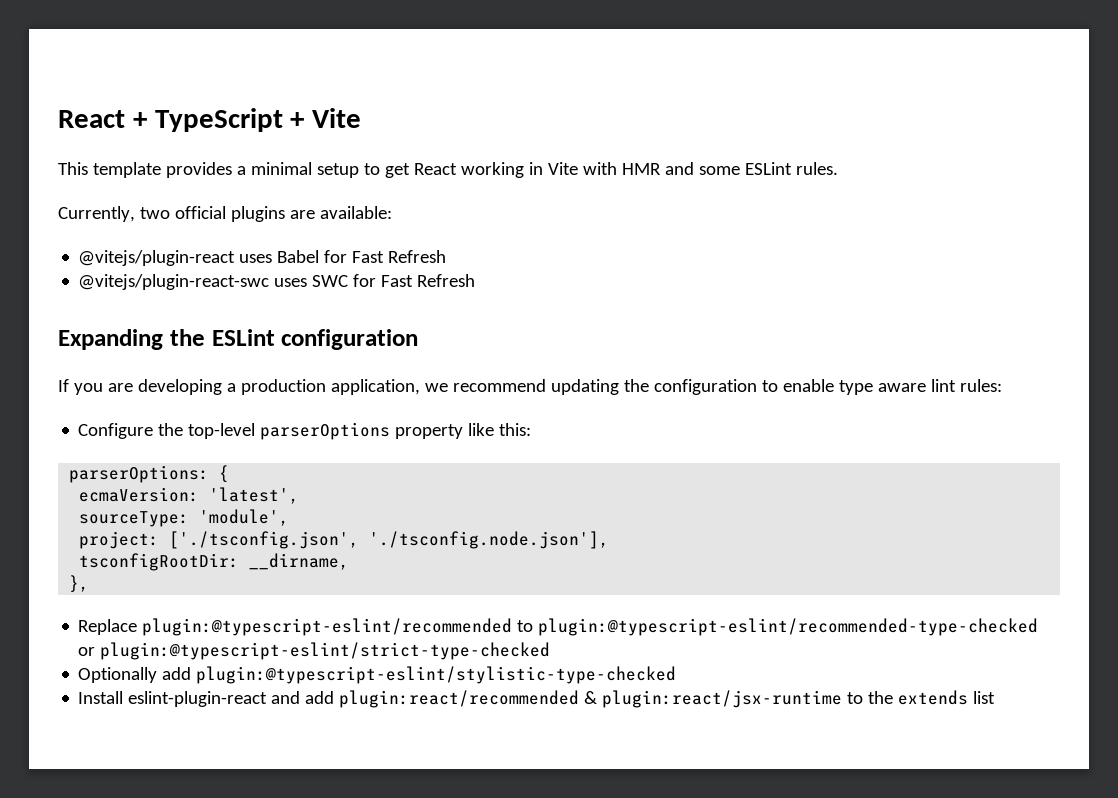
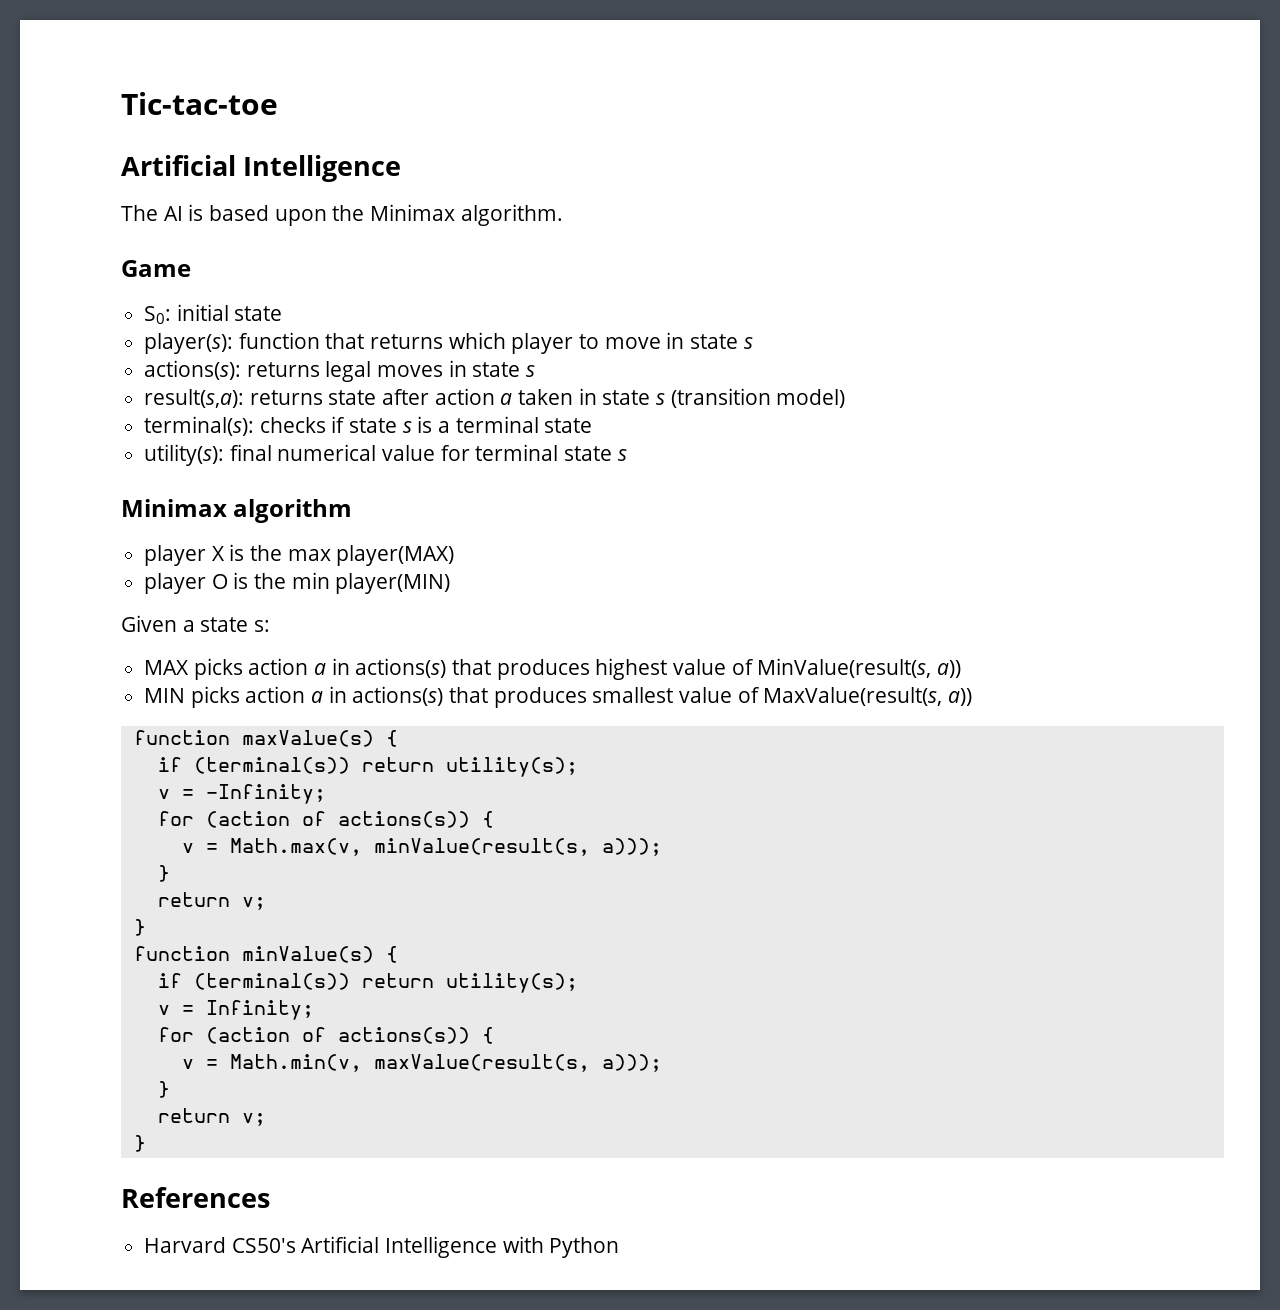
- React + TypeScript + Vite
- This template provides a minimal setup to get React working in Vite with HMR and some ESLint rules.
- Currently, two official plugins are available:
- @vitejs/plugin-react uses Babel for Fast Refresh
- @vitejs/plugin-react-swc uses SWC for Fast Refresh
- Expanding the ESLint configuration
- If you are developing a production application, we recommend updating the configuration to enable type aware lint rules:
- Configure the top-level parserOptions property like this:
- parserOptions: {
- ecmaVersion: 'latest',
- sourceType: 'module',
- project: ['./tsconfig.json', './tsconfig.node.json'],
- tsconfigRootDir: __dirname,
- },
- Replace plugin:@typescript-eslint/recommended to plugin:@typescript-eslint/recommended-type-checked or plugin:@typescript-eslint/strict-type-checked
- Optionally add plugin:@typescript-eslint/stylistic-type-checked
- Install eslint-plugin-react and add plugin:react/recommended & plugin:react/jsx-runtime to the extends list
+ Tic-tac-toe
+ Artificial Intelligence
+ The AI is based upon the Minimax algorithm.
+ Game
+ S0: initial state
+ player(s): function that returns which player to move in state s
+ actions(s): returns legal moves in state s
+ result(s,a): returns state after action a taken in state s (transition model)
+ terminal(s): checks if state s is a terminal state
+ utility(s): final numerical value for terminal state s
+ Minimax algorithm
+ player X is the max player(MAX)
+ player O is the min player(MIN)
+ Given a state s:
+ MAX picks action a in actions(s) that produces highest value of MinValue(result(s, a))
+ MIN picks action a in actions(s) that produces smallest value of MaxValue(result(s, a))
+ function maxValue(s) {
+ if (terminal(s)) return utility(s);
+ v = -Infinity;
+ for (action of actions(s)) {
+ v = Math.max(v, minValue(result(s, a)));
+ }
+ return v;
+ }
+ function minValue(s) {
+ if (terminal(s)) return utility(s);
+ v = Infinity;
+ for (action of actions(s)) {
+ v = Math.min(v, maxValue(result(s, a)));
+ }
+ return v;
+ }
+ References
+ Harvard CS50's Artificial Intelligence with Python

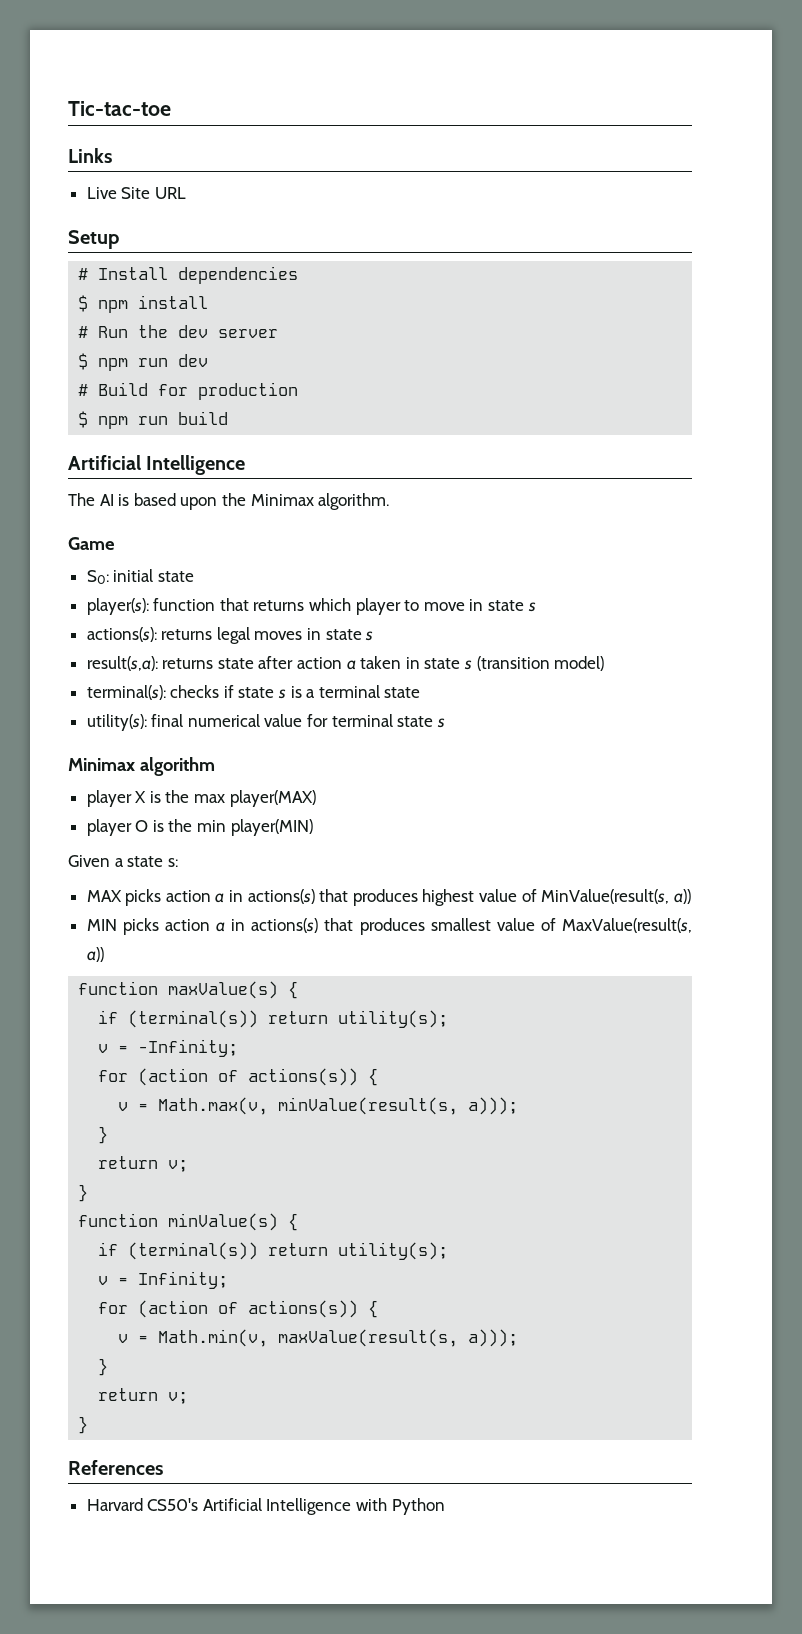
+ Links
+ Live Site URL
+ Setup
+ # Install dependencies
+ $ npm install
+ # Run the dev server
+ $ npm run dev
+ # Build for production
+ $ npm run build

